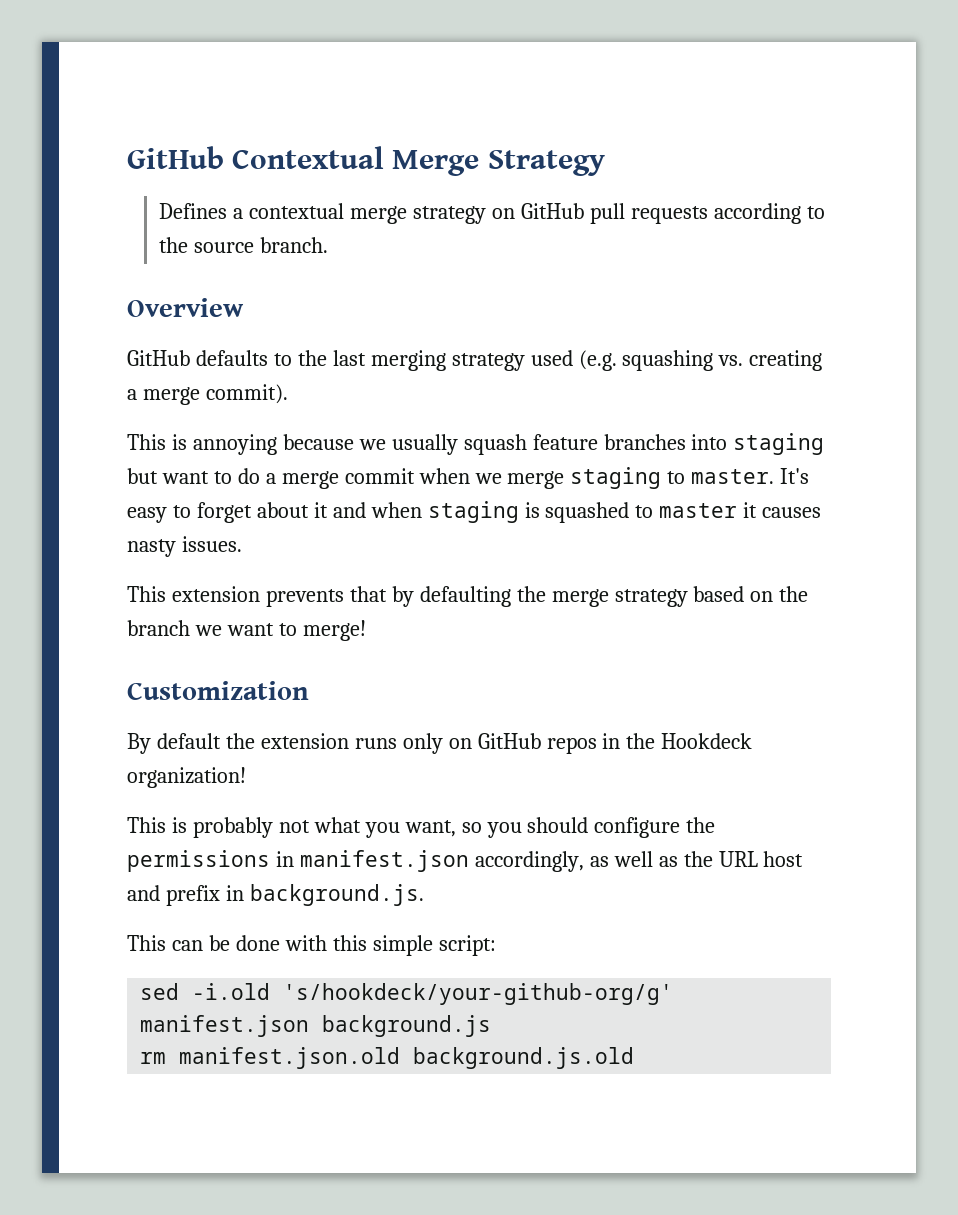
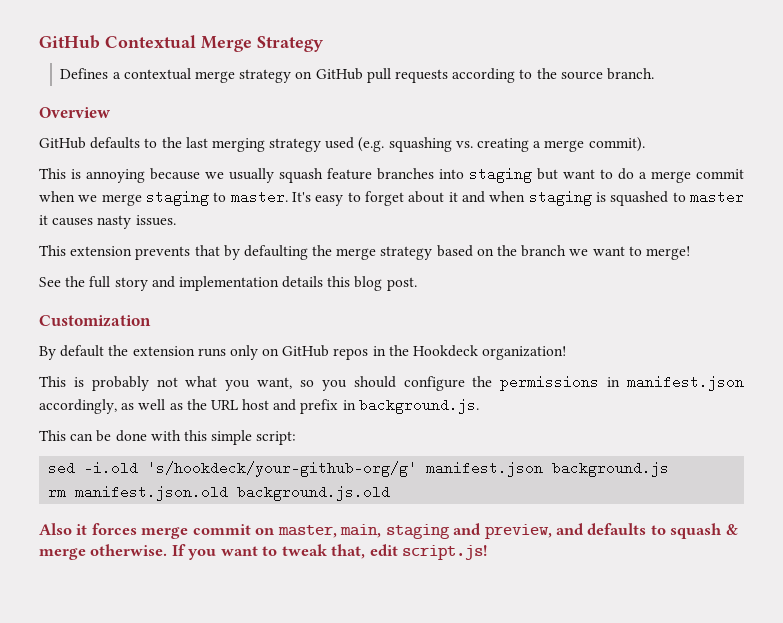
+ See the full story and implementation details this blog post.
+ Also it forces merge commit on master, main, staging and preview, and defaults to squash & merge otherwise. If you want to tweak that, edit script.js!

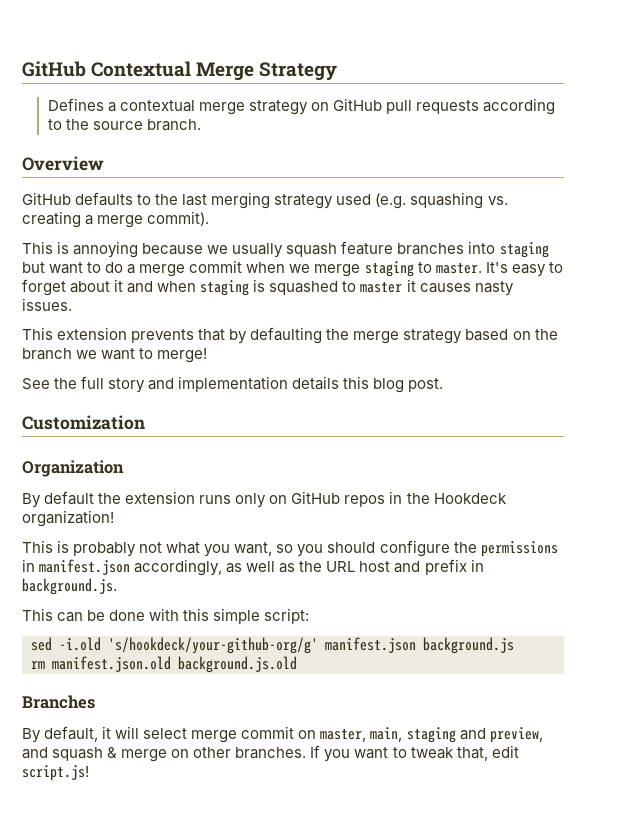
+ Organization
- Also it forces merge commit on master, main, staging and preview, and defaults to squash & merge otherwise.
+ Branches
+ By default, it will select merge commit on master, main, staging and preview, and squash & merge on other branches.

